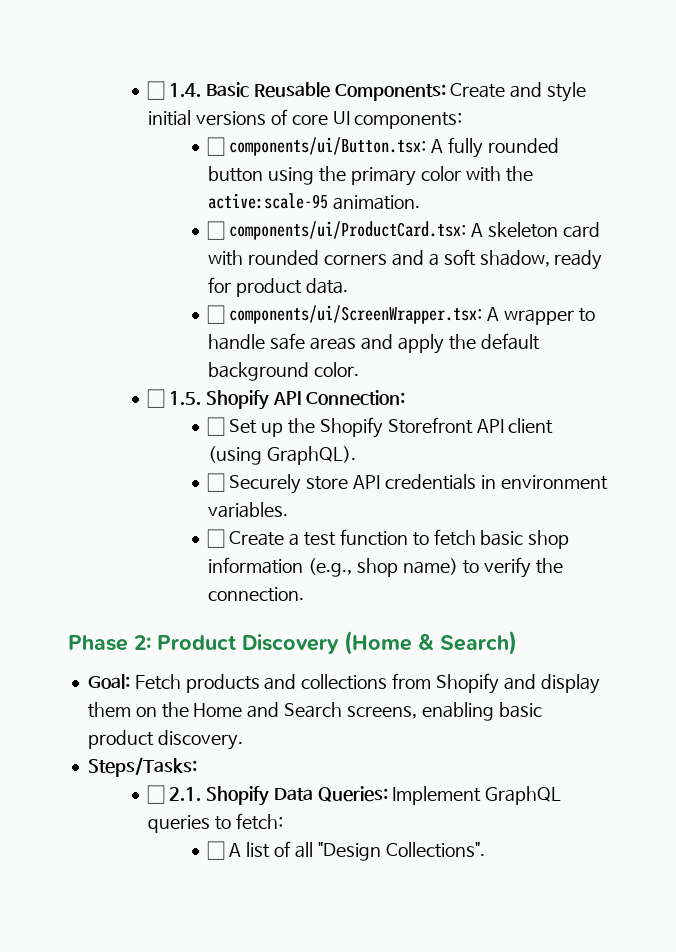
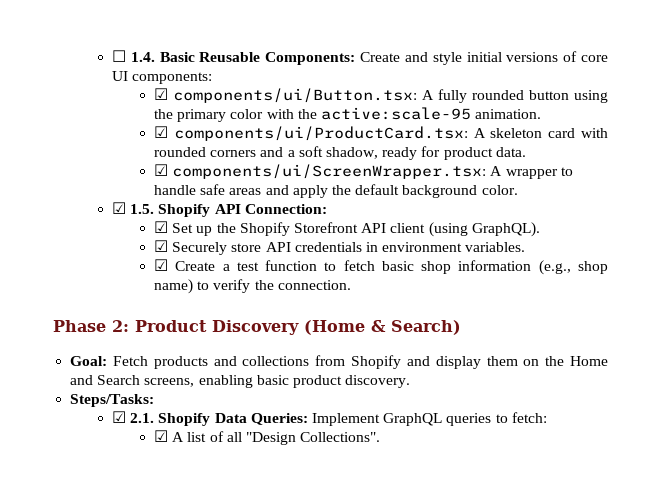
- ☐ components/ui/Button.tsx: A fully rounded button using the primary color with the active:scale-95 animation.
+ ☑ components/ui/Button.tsx: A fully rounded button using the primary color with the active:scale-95 animation.
- ☐ components/ui/ProductCard.tsx: A skeleton card with rounded corners and a soft shadow, ready for product data.
+ ☑ components/ui/ProductCard.tsx: A skeleton card with rounded corners and a soft shadow, ready for product data.
- ☐ components/ui/ScreenWrapper.tsx: A wrapper to handle safe areas and apply the default background color.
+ ☑ components/ui/ScreenWrapper.tsx: A wrapper to handle safe areas and apply the default background color.
- ☐ 1.5. Shopify API Connection:
+ ☑ 1.5. Shopify API Connection:
- ☐ Set up the Shopify Storefront API client (using GraphQL).
+ ☑ Set up the Shopify Storefront API client (using GraphQL).
- ☐ Securely store API credentials in environment variables.
+ ☑ Securely store API credentials in environment variables.
- ☐ Create a test function to fetch basic shop information (e.g., shop name) to verify the connection.
+ ☑ Create a test function to fetch basic shop information (e.g., shop name) to verify the connection.
- ☐ 2.1. Shopify Data Queries: Implement GraphQL queries to fetch:
+ ☑ 2.1. Shopify Data Queries: Implement GraphQL queries to fetch:
- ☐ A list of all "Design Collections".
+ ☑ A list of all "Design Collections".

